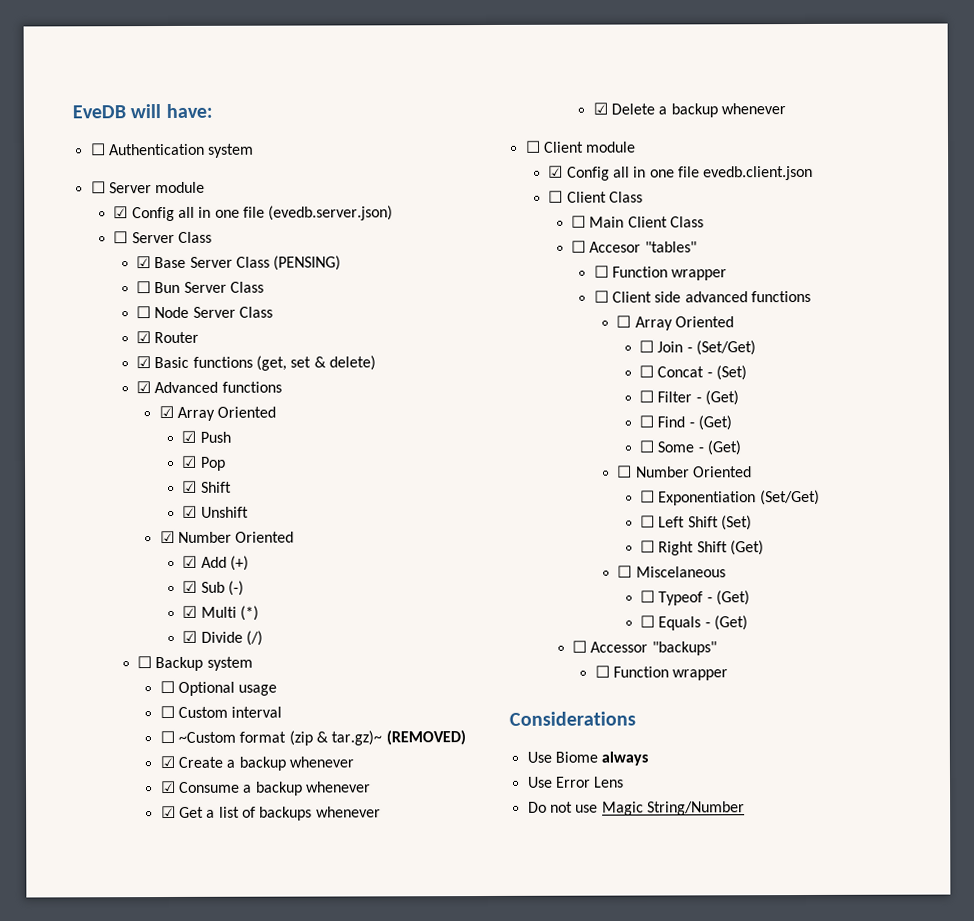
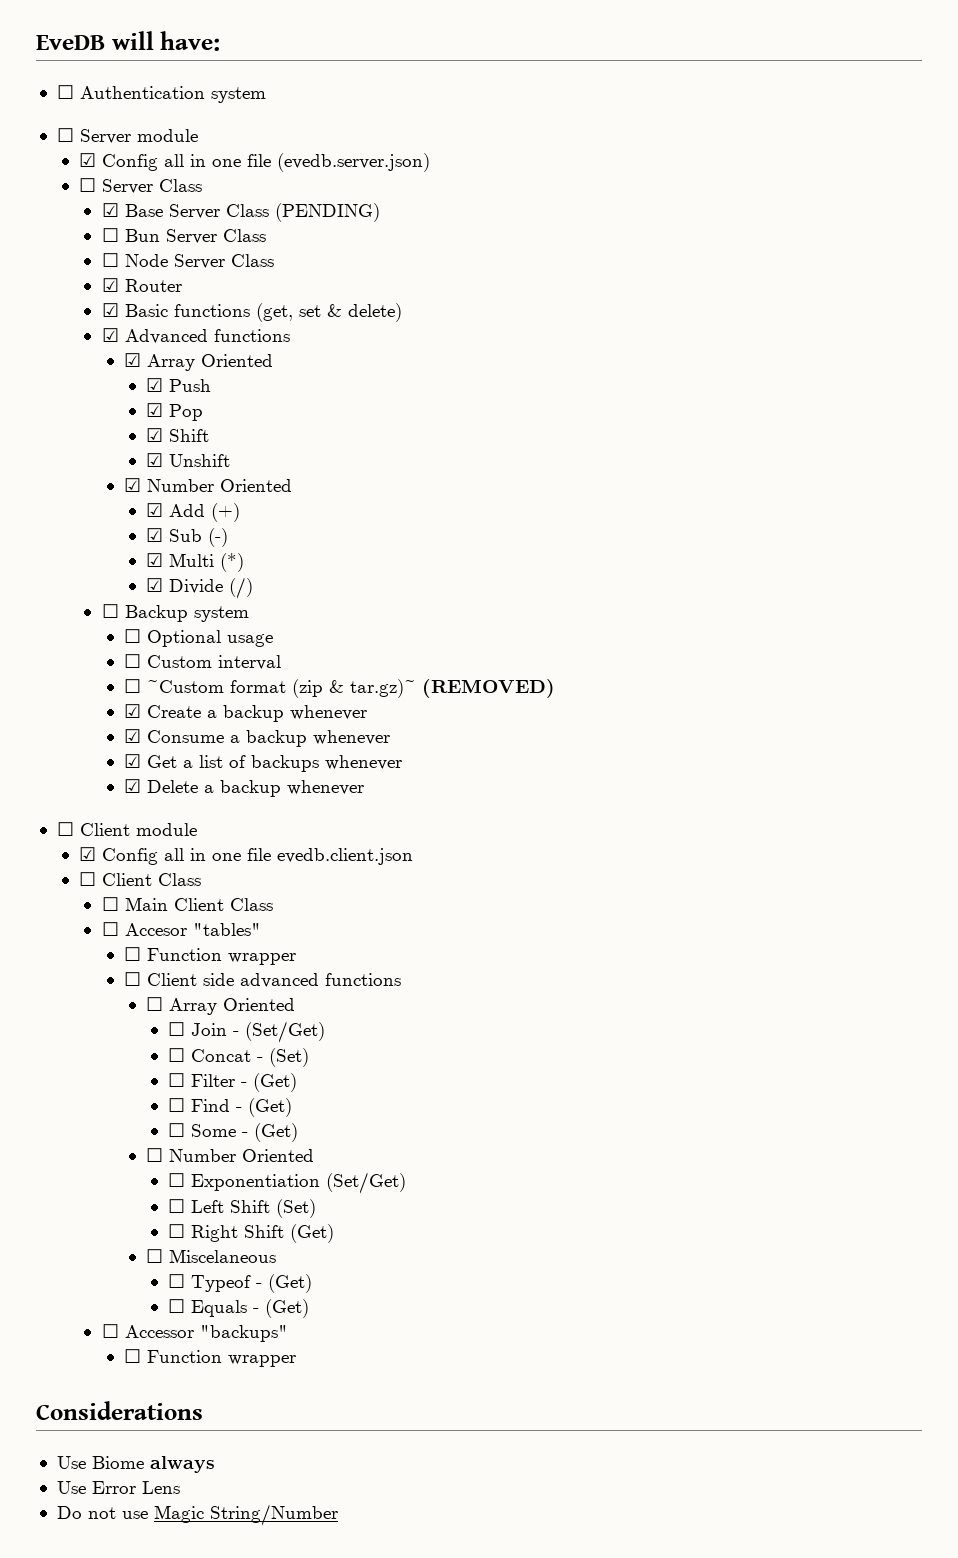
- ☑ Base Server Class (PENSING)
+ ☑ Base Server Class (PENDING)

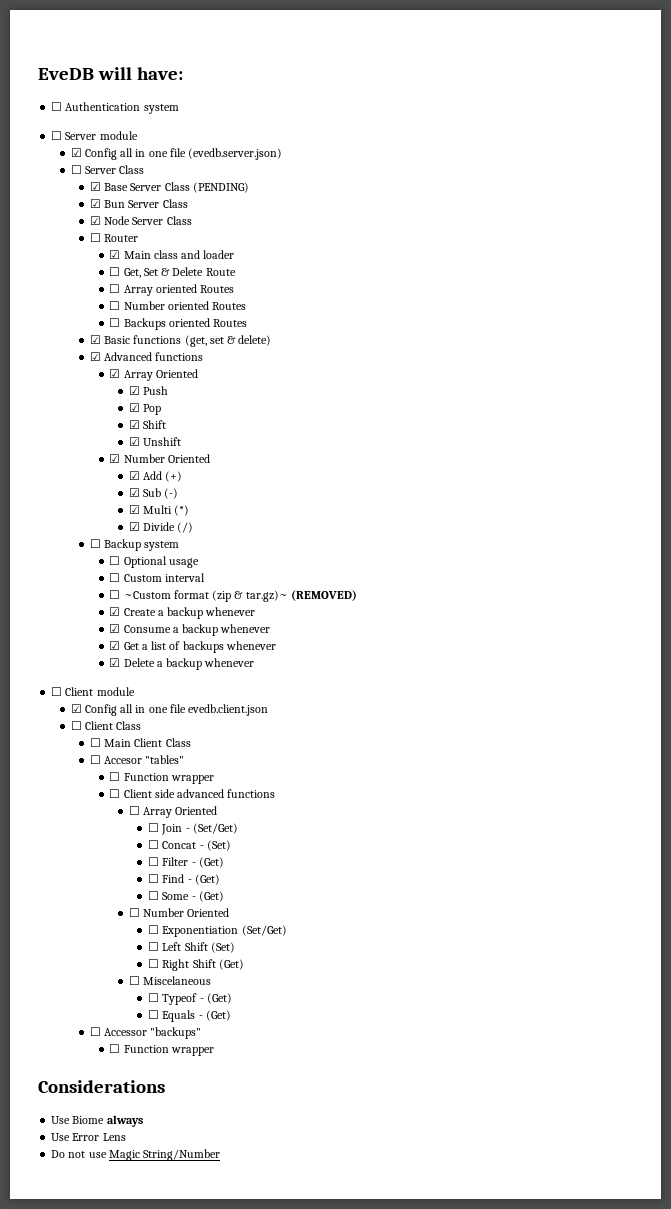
- ☐ Bun Server Class
+ ☑ Bun Server Class
- ☐ Node Server Class
+ ☑ Node Server Class
- ☑ Router
+ ☐ Router
+ ☑ Main class and loader
+ ☐ Get, Set & Delete Route
+ ☐ Array oriented Routes
+ ☐ Number oriented Routes
+ ☐ Backups oriented Routes

